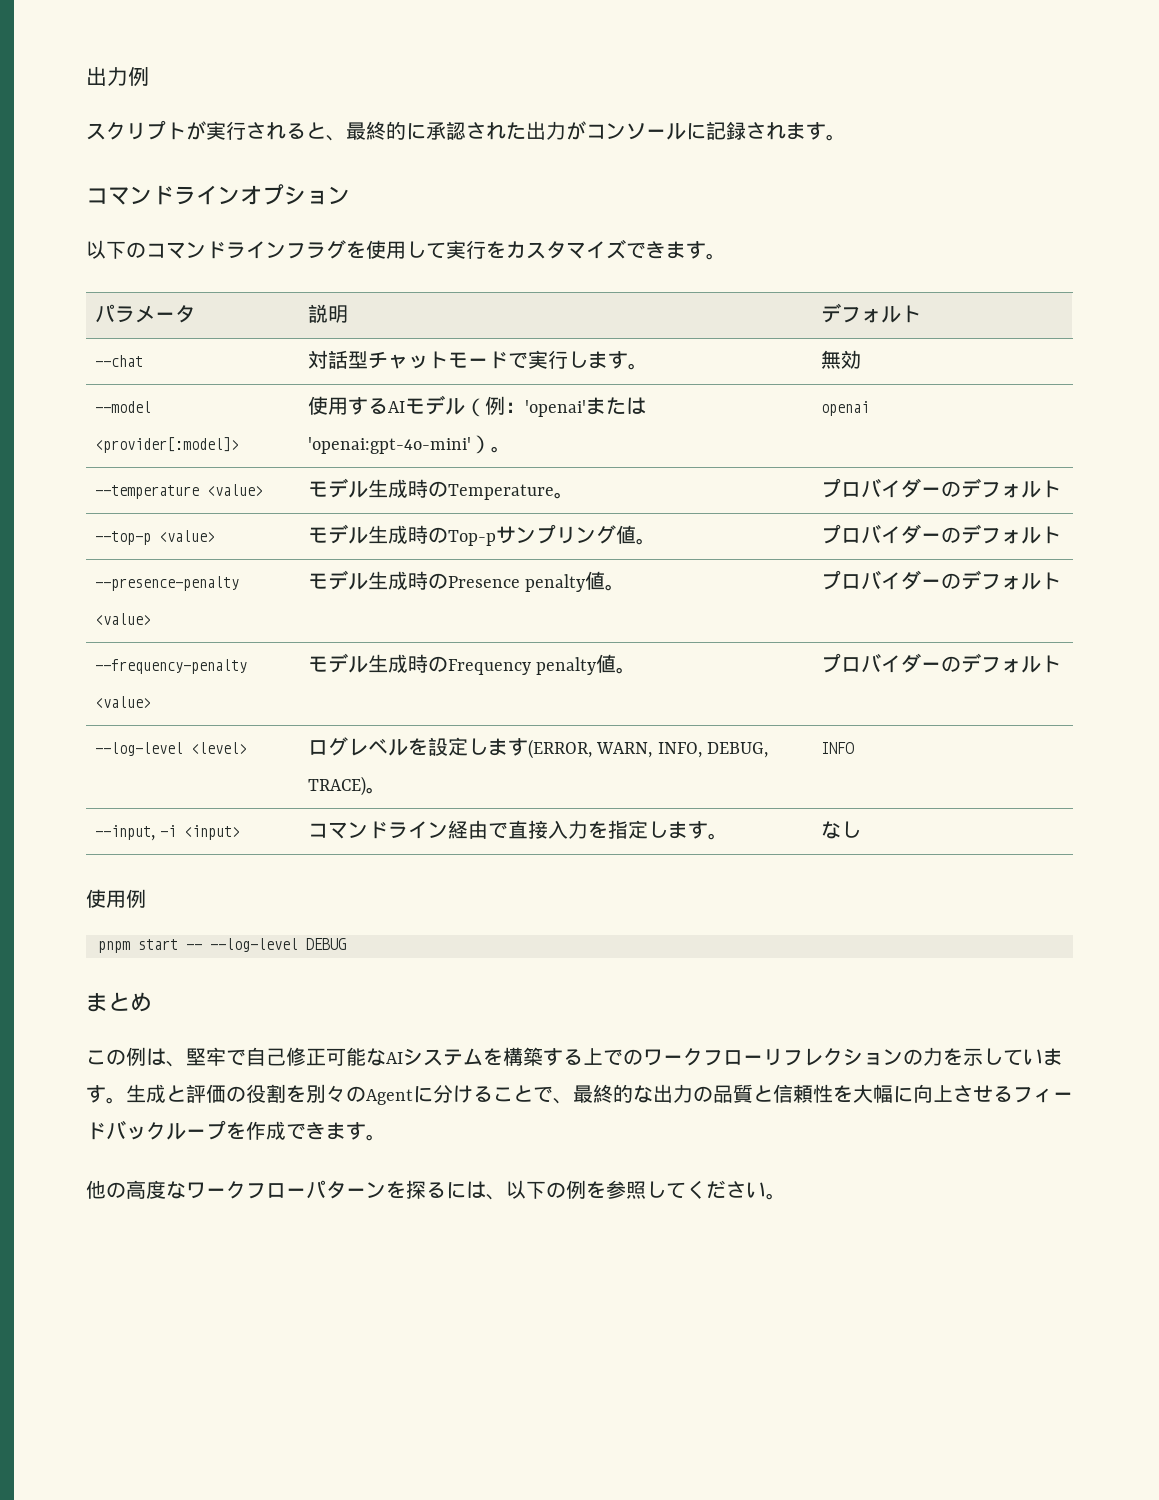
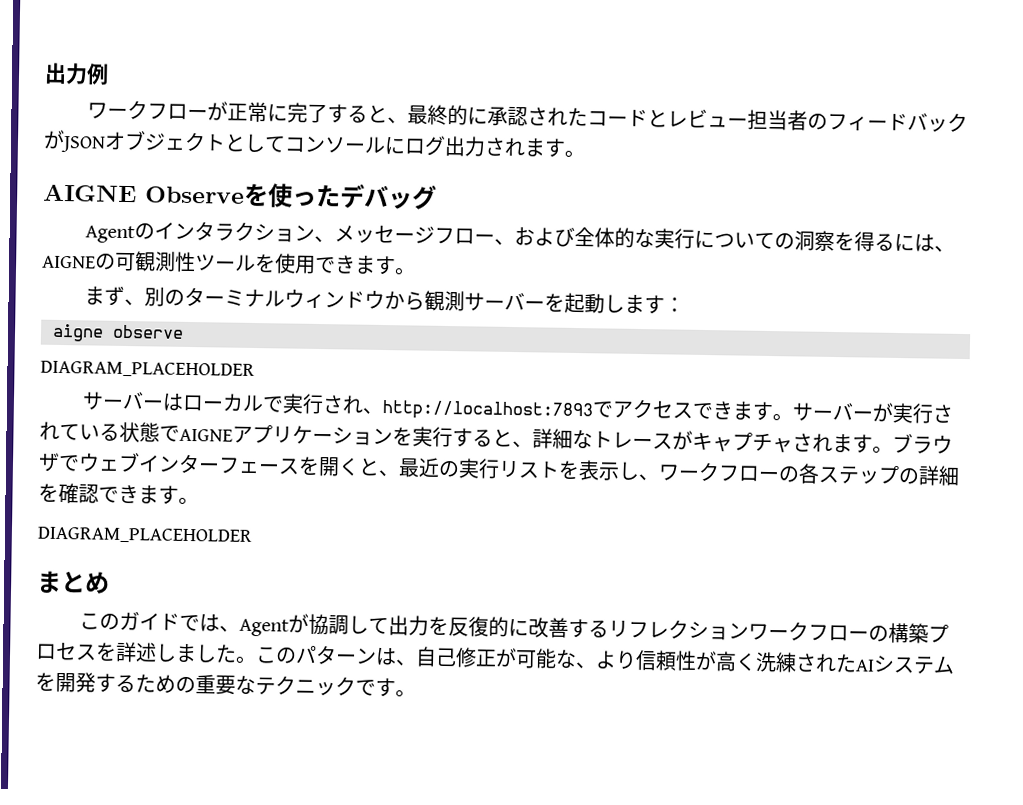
- スクリプトが実行されると、最終的に承認された出力がコンソールに記録されます。
+ ワークフローが正常に完了すると、最終的に承認されたコードとレビュー担当者のフィードバックがJSONオブジェクトとしてコンソールにログ出力されます。
- コマンドラインオプション
- 以下のコマンドラインフラグを使用して実行をカスタマイズできます。
- パラメータ | 説明 | デフォルト
- --chat | 対話型チャットモードで実行します。 | 無効
- --model <provider[:model]> | 使用するAIモデル（例：'openai'または'openai:gpt-4o-mini'）。 | openai
- --temperature <value> | モデル生成時のTemperature。 | プロバイダーのデフォルト
- --top-p <value> | モデル生成時のTop-pサンプリング値。 | プロバイダーのデフォルト
- --presence-penalty <value> | モデル生成時のPresence penalty値。 | プロバイダーのデフォルト
- --frequency-penalty <value> | モデル生成時のFrequency penalty値。 | プロバイダーのデフォルト
- --log-level <level> | ログレベルを設定します(ERROR, WARN, INFO, DEBUG, TRACE)。 | INFO
- --input, -i <input> | コマンドライン経由で直接入力を指定します。 | なし
- 使用例
- pnpm start -- --log-level DEBUG
+ AIGNE Observeを使ったデバッグ
+ Agentのインタラクション、メッセージフロー、および全体的な実行についての洞察を得るには、AIGNEの可観測性ツールを使用できます。
+ まず、別のターミナルウィンドウから観測サーバーを起動します：
+ aigne observe
+ DIAGRAM_PLACEHOLDER
+ サーバーはローカルで実行され、http://localhost:7893でアクセスできます。サーバーが実行されている状態でAIGNEアプリケーションを実行すると、詳細なトレースがキャプチャされます。ブラウザでウェブインターフェースを開くと、最近の実行リストを表示し、ワークフローの各ステップの詳細を確認できます。
+ DIAGRAM_PLACEHOLDER
  まとめ
- この例は、堅牢で自己修正可能なAIシステムを構築する上でのワークフローリフレクションの力を示しています。生成と評価の役割を別々のAgentに分けることで、最終的な出力の品質と信頼性を大幅に向上させるフィードバックループを作成できます。
- 他の高度なワークフローパターンを探るには、以下の例を参照してください。
+ このガイドでは、Agentが協調して出力を反復的に改善するリフレクションワークフローの構築プロセスを詳述しました。このパターンは、自己修正が可能な、より信頼性が高く洗練されたAIシステムを開発するための重要なテクニックです。

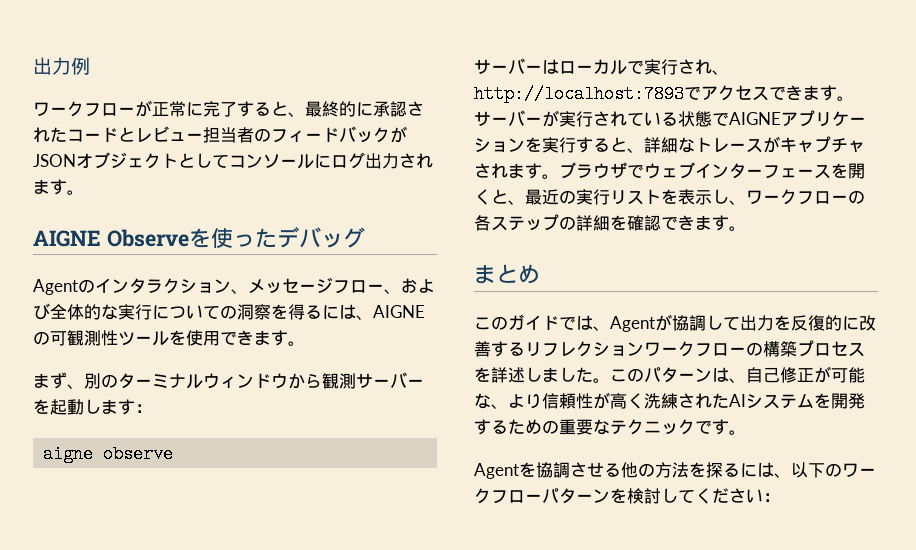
  aigne observe
- DIAGRAM_PLACEHOLDER
  ブラウザでウェブインターフェースを開くと、最近の実行リストを表示し、ワークフローの各ステップの詳細を確認できます。
- DIAGRAM_PLACEHOLDER
+ Agentを協調させる他の方法を探るには、以下のワークフローパターンを検討してください：

